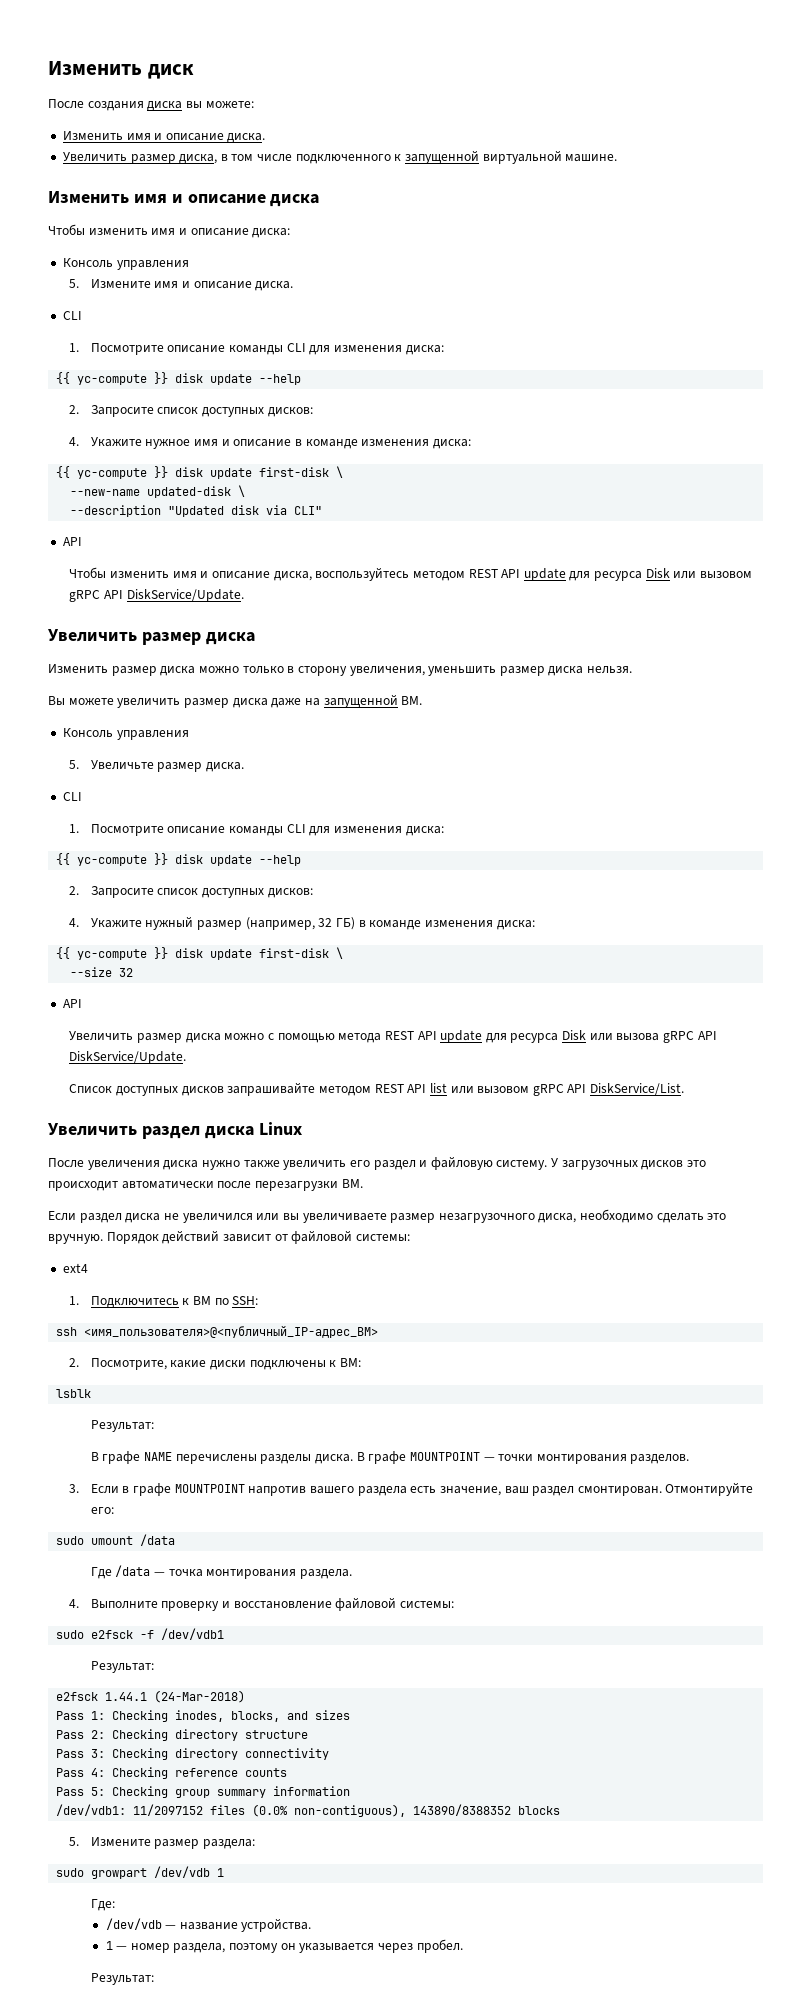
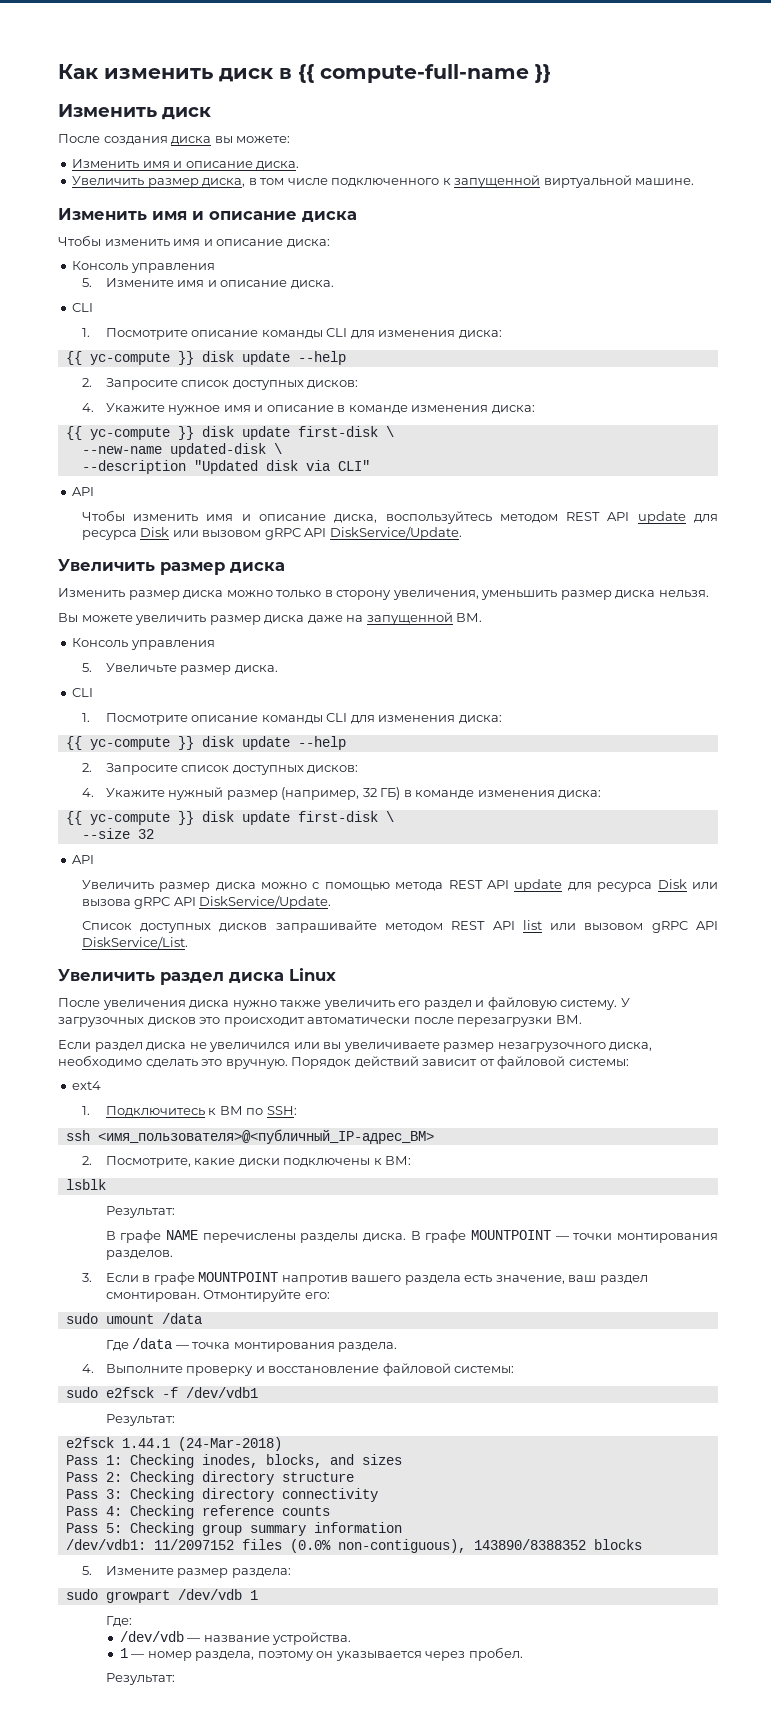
+ Как изменить диск в {{ compute-full-name }}

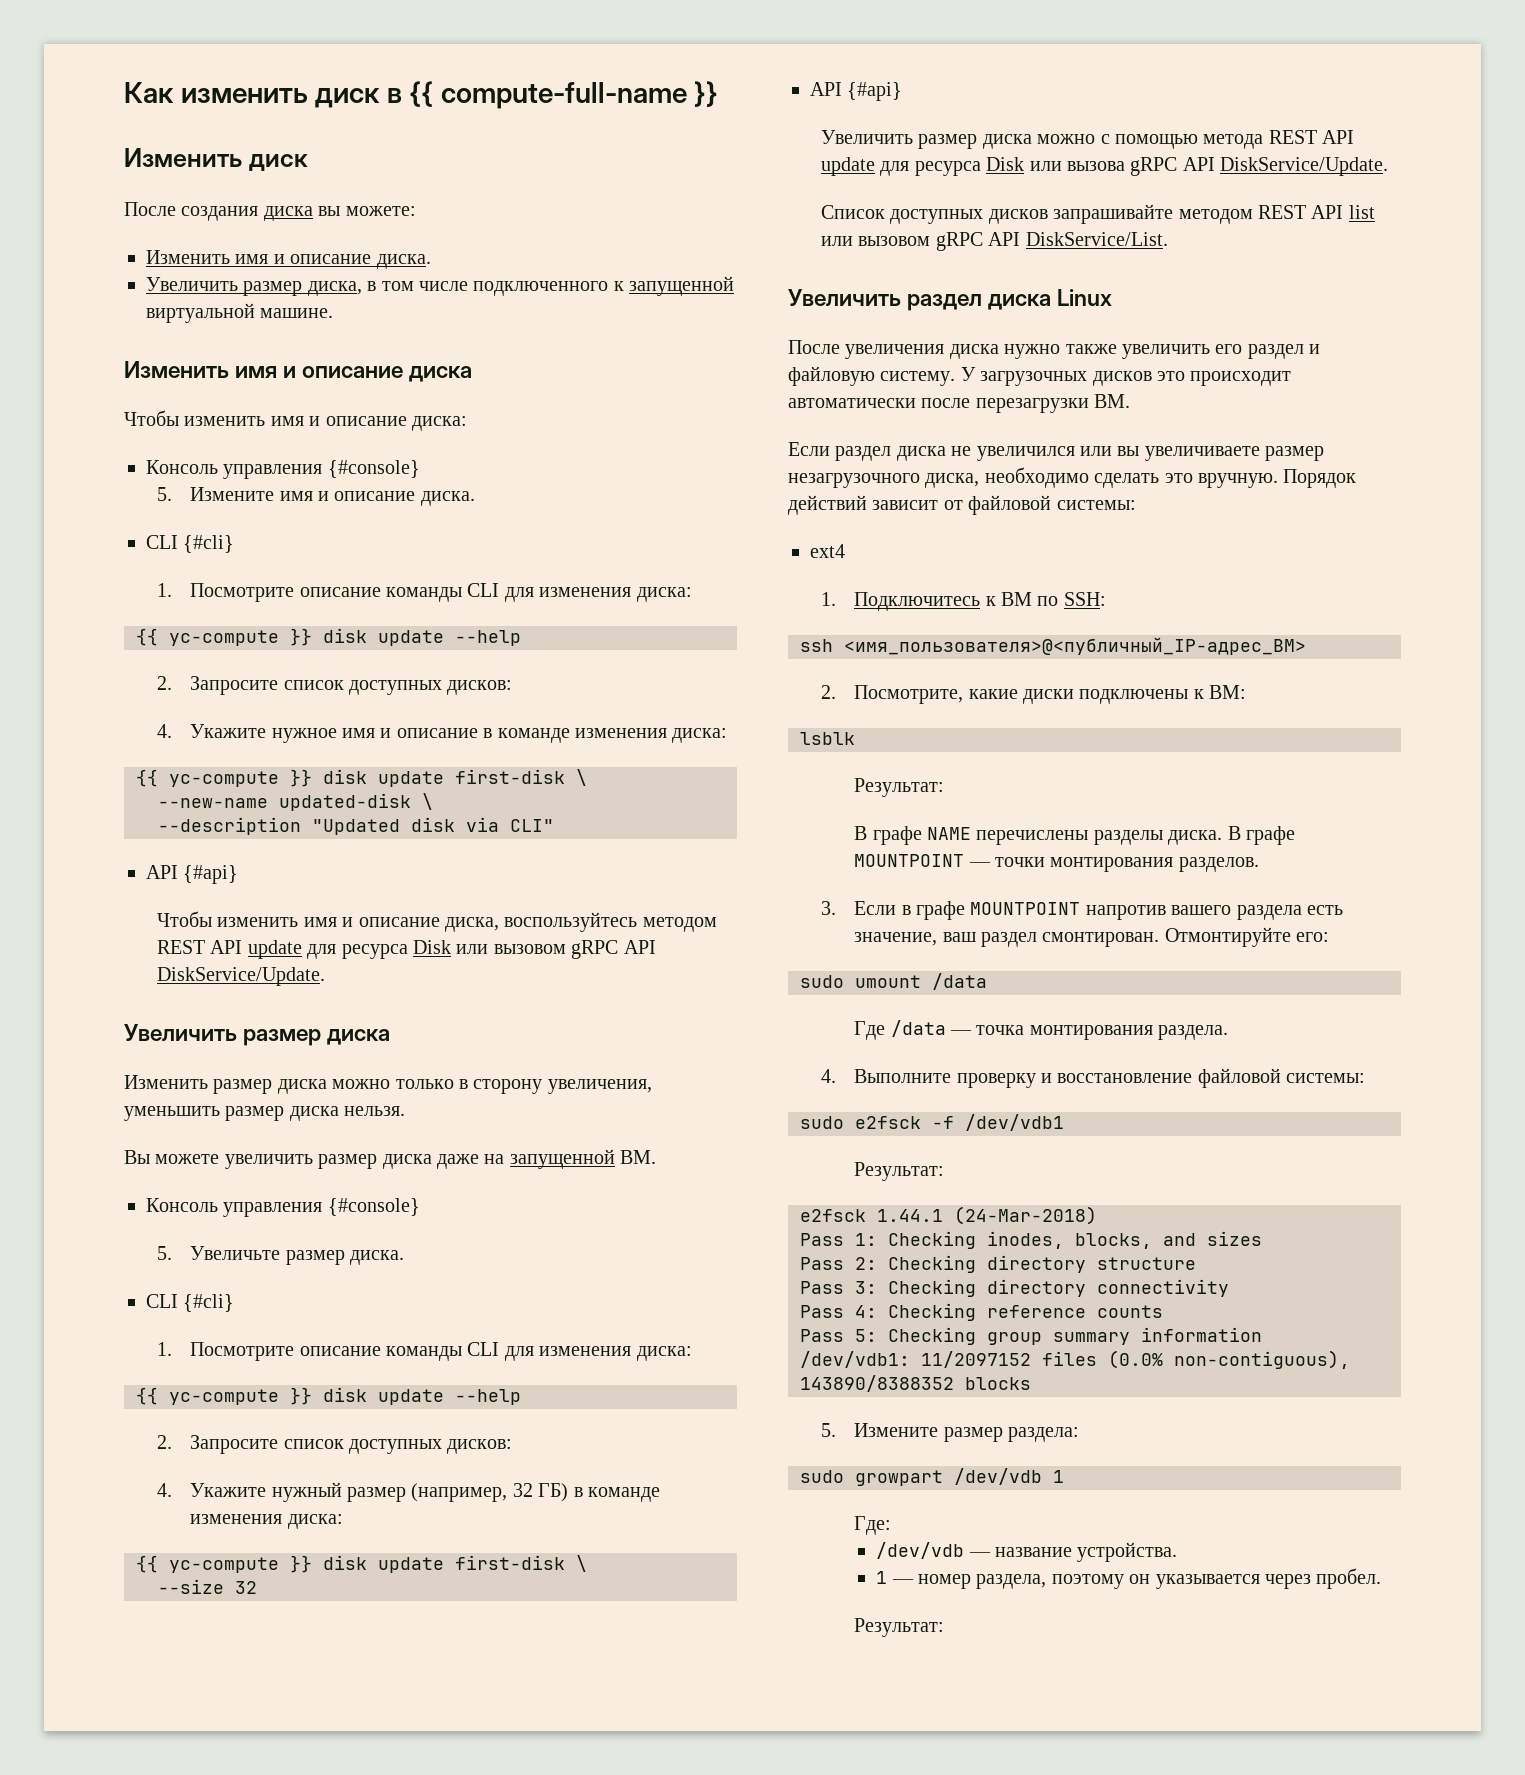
  Чтобы изменить имя и описание диска:
- Консоль управления
+ Консоль управления {#console}
  5. Измените имя и описание диска.
- CLI
+ CLI {#cli}
  --description "Updated disk via CLI"
- API
+ API {#api}
  Вы можете увеличить размер диска даже на запущенной ВМ.
- Консоль управления
+ Консоль управления {#console}
  5. Увеличьте размер диска.
- CLI
+ CLI {#cli}
  --size 32
- API
+ API {#api}

